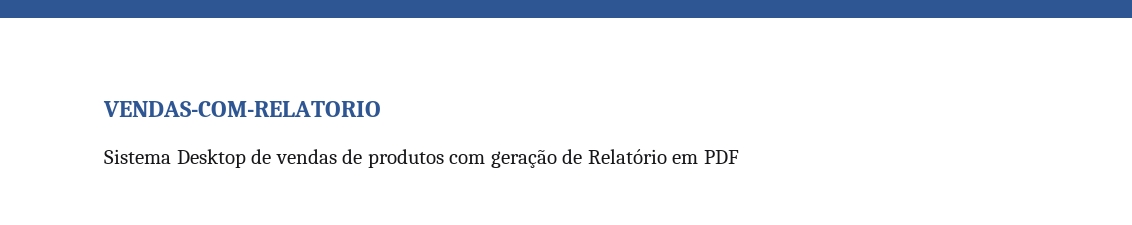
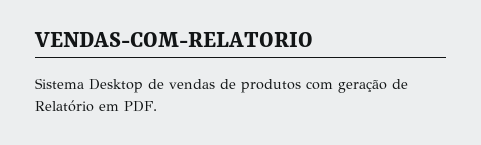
- Sistema Desktop de vendas de produtos com geração de Relatório em PDF
+ Sistema Desktop de vendas de produtos com geração de Relatório em PDF.

